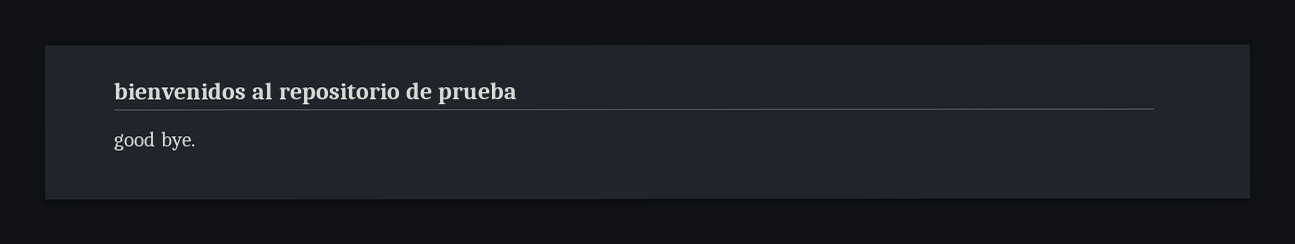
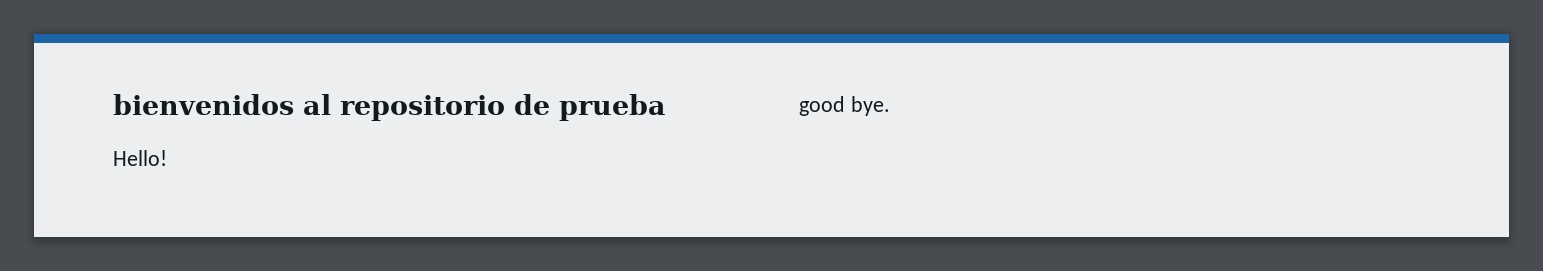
+ Hello!

